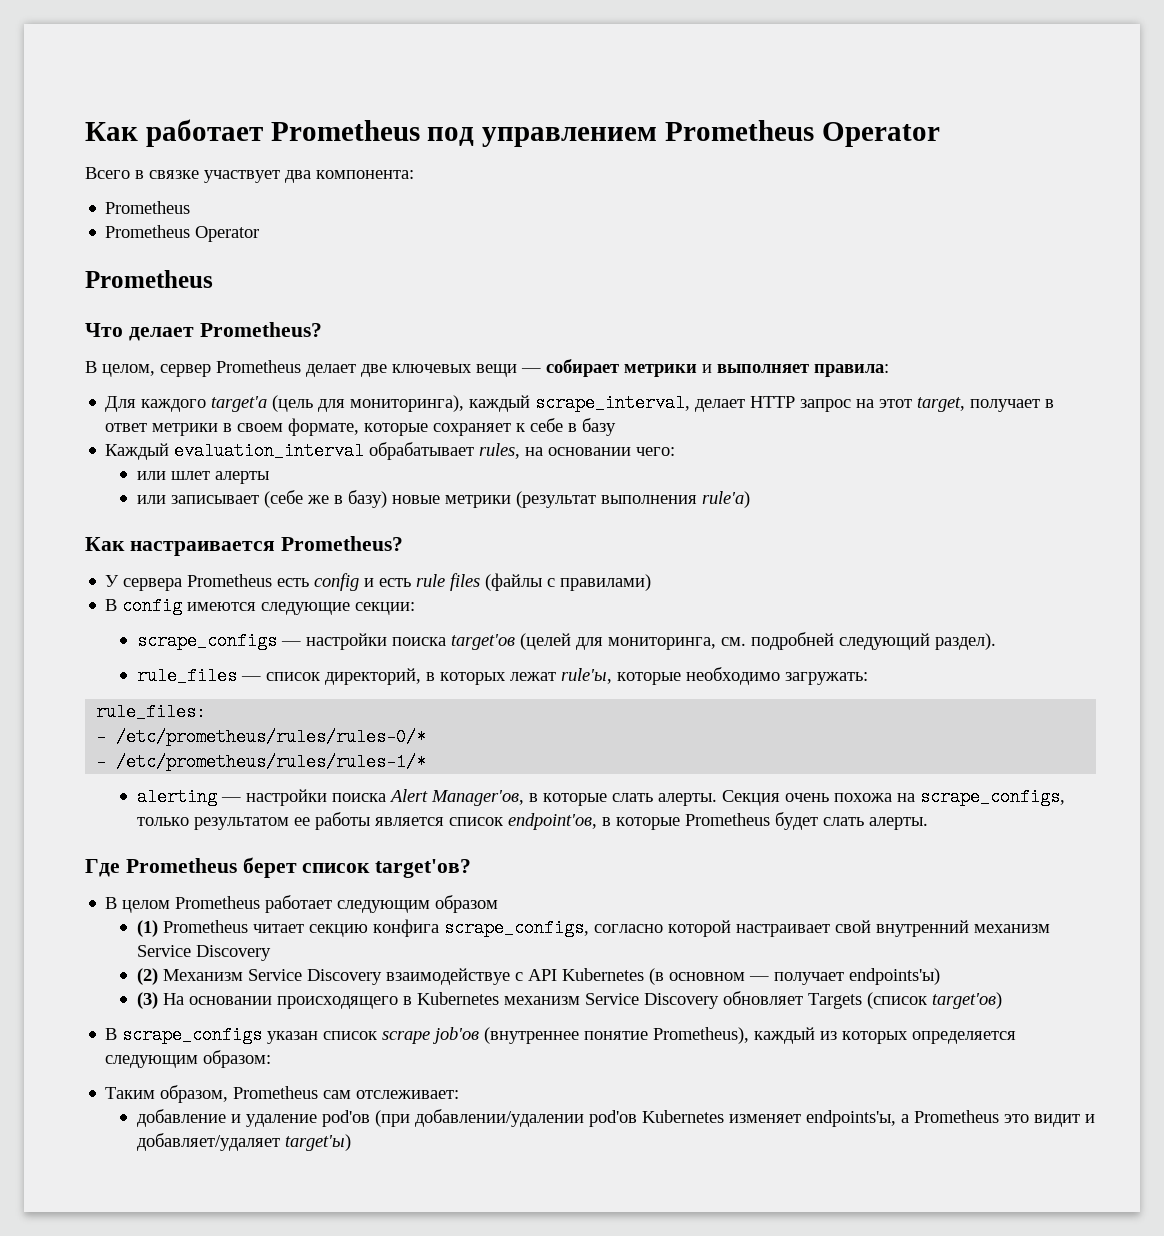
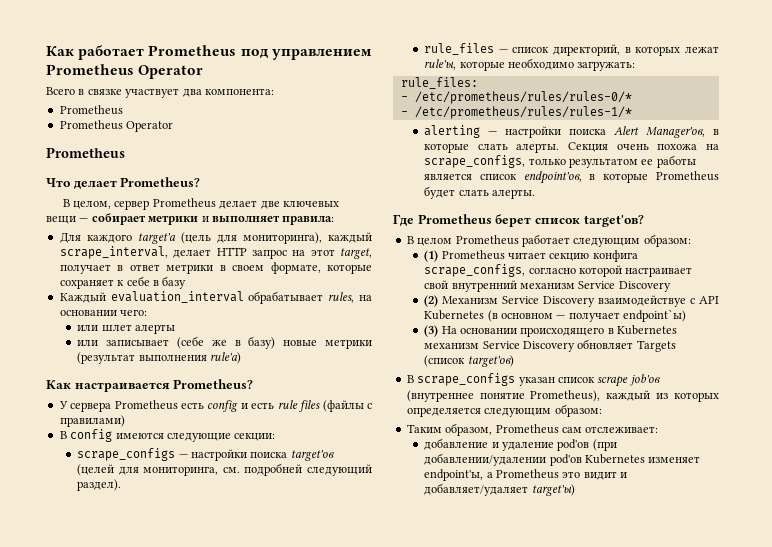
- В целом Prometheus работает следующим образом
+ В целом Prometheus работает следующим образом:
- (2) Механизм Service Discovery взаимодействуе с API Kubernetes (в основном — получает endpoints'ы)
+ (2) Механизм Service Discovery взаимодействуе с API Kubernetes (в основном — получает endpoint`ы)
- добавление и удаление pod'ов (при добавлении/удалении pod'ов Kubernetes изменяет endpoints'ы, а Prometheus это видит и добавляет/удаляет target'ы)
+ добавление и удаление pod'ов (при добавлении/удалении pod'ов Kubernetes изменяет endpoint'ы, а Prometheus это видит и добавляет/удаляет target'ы)

